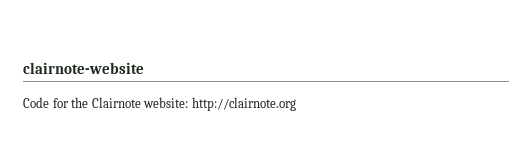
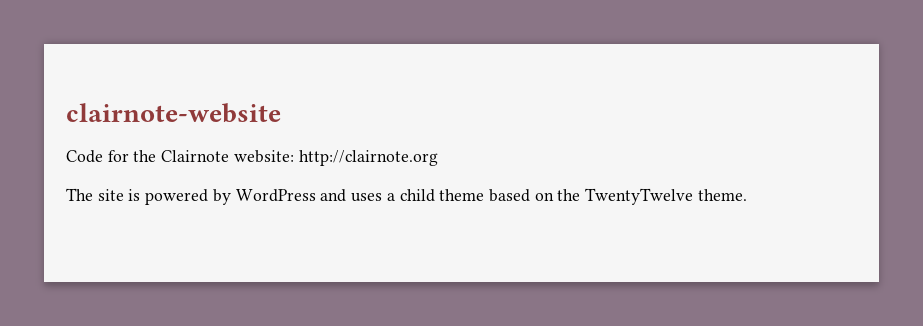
+ The site is powered by WordPress and uses a child theme based on the TwentyTwelve theme.

